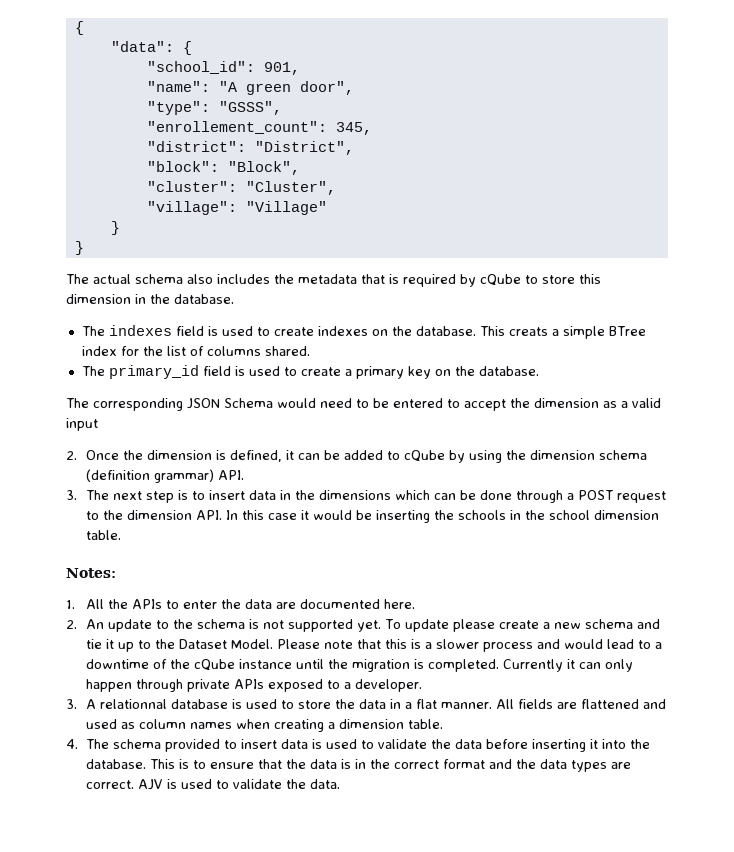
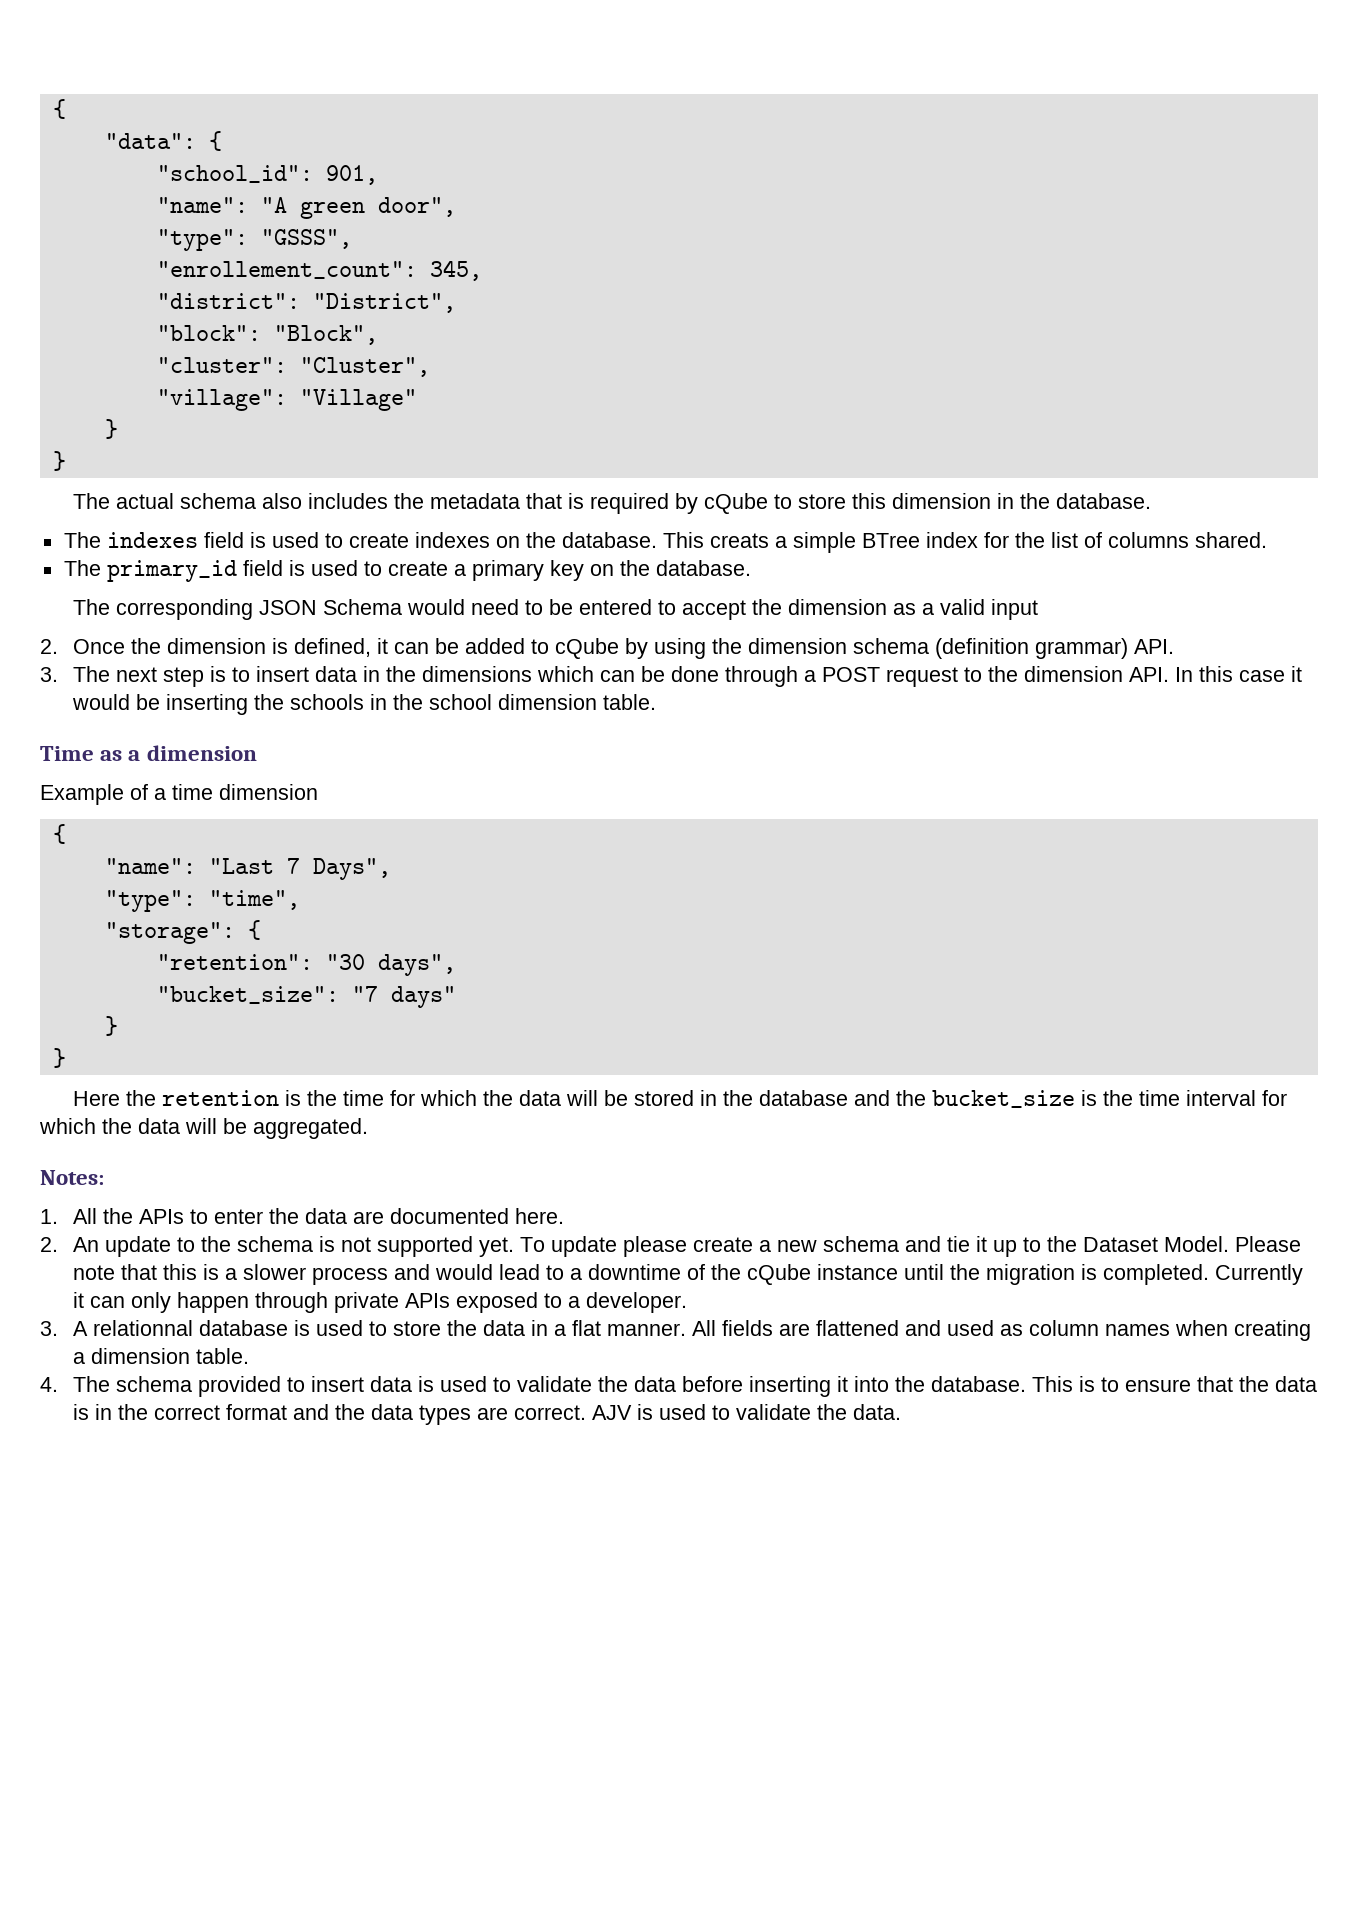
+ Time as a dimension
+ Example of a time dimension
+ {
+ "name": "Last 7 Days",
+ "type": "time",
+ "storage": {
+ "retention": "30 days",
+ "bucket_size": "7 days"
+ }
+ }
+ Here the retention is the time for which the data will be stored in the database and the bucket_size is the time interval for which the data will be aggregated.

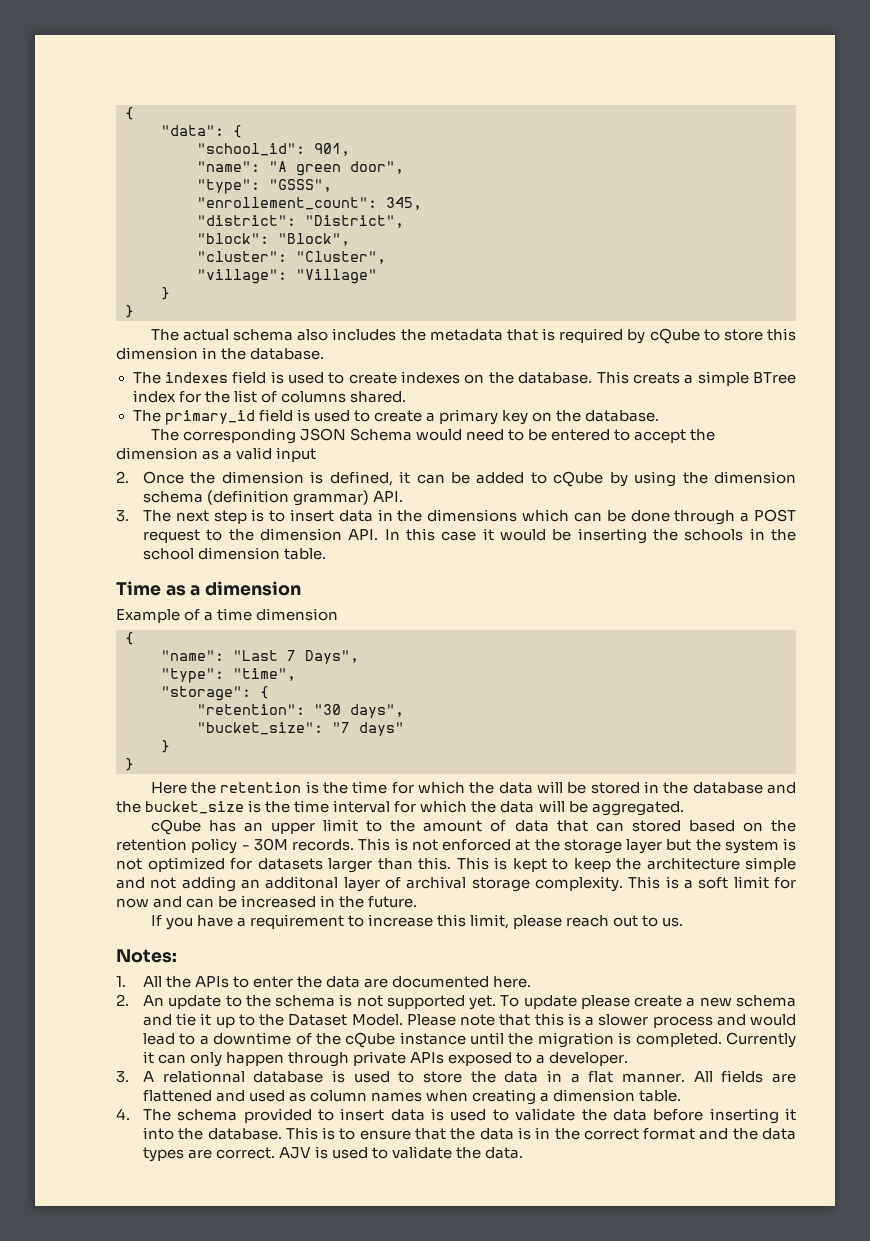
+ cQube has an upper limit to the amount of data that can stored based on the retention policy - 30M records. This is not enforced at the storage layer but the system is not optimized for datasets larger than this. This is kept to keep the architecture simple and not adding an additonal layer of archival storage complexity. This is a soft limit for now and can be increased in the future.
+ If you have a requirement to increase this limit, please reach out to us.

